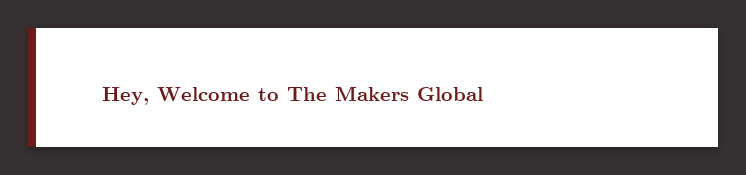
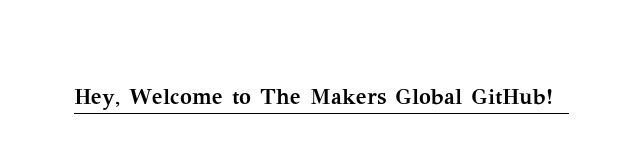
- Hey, Welcome to The Makers Global
+ Hey, Welcome to The Makers Global GitHub!

